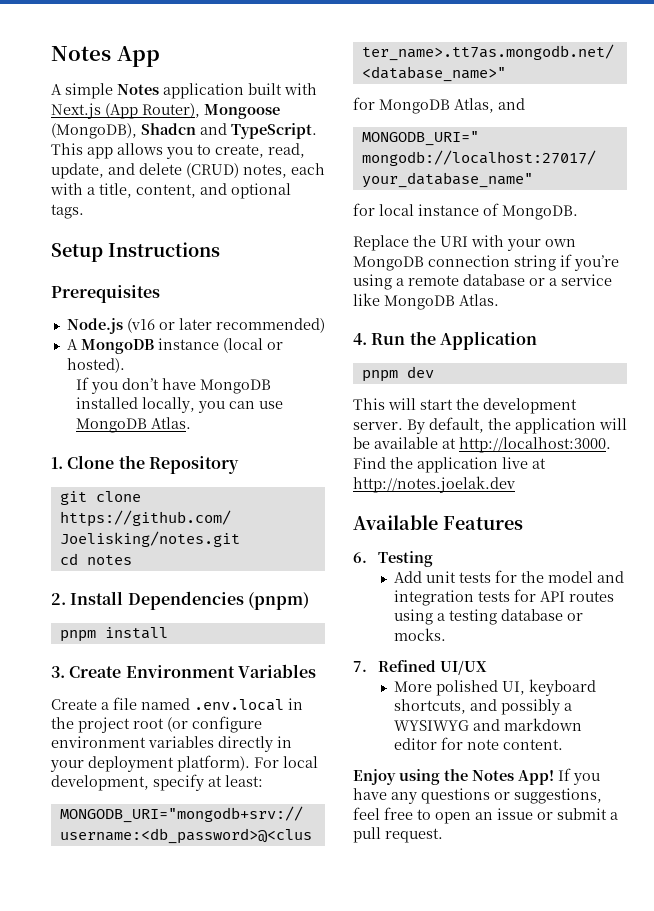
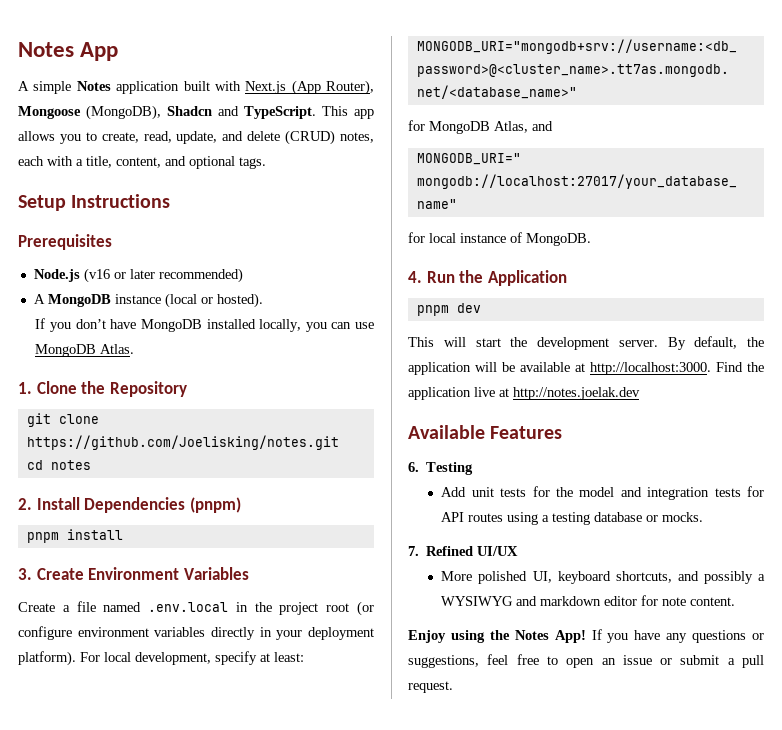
- Replace the URI with your own MongoDB connection string if you’re using a remote database or a service like MongoDB Atlas.

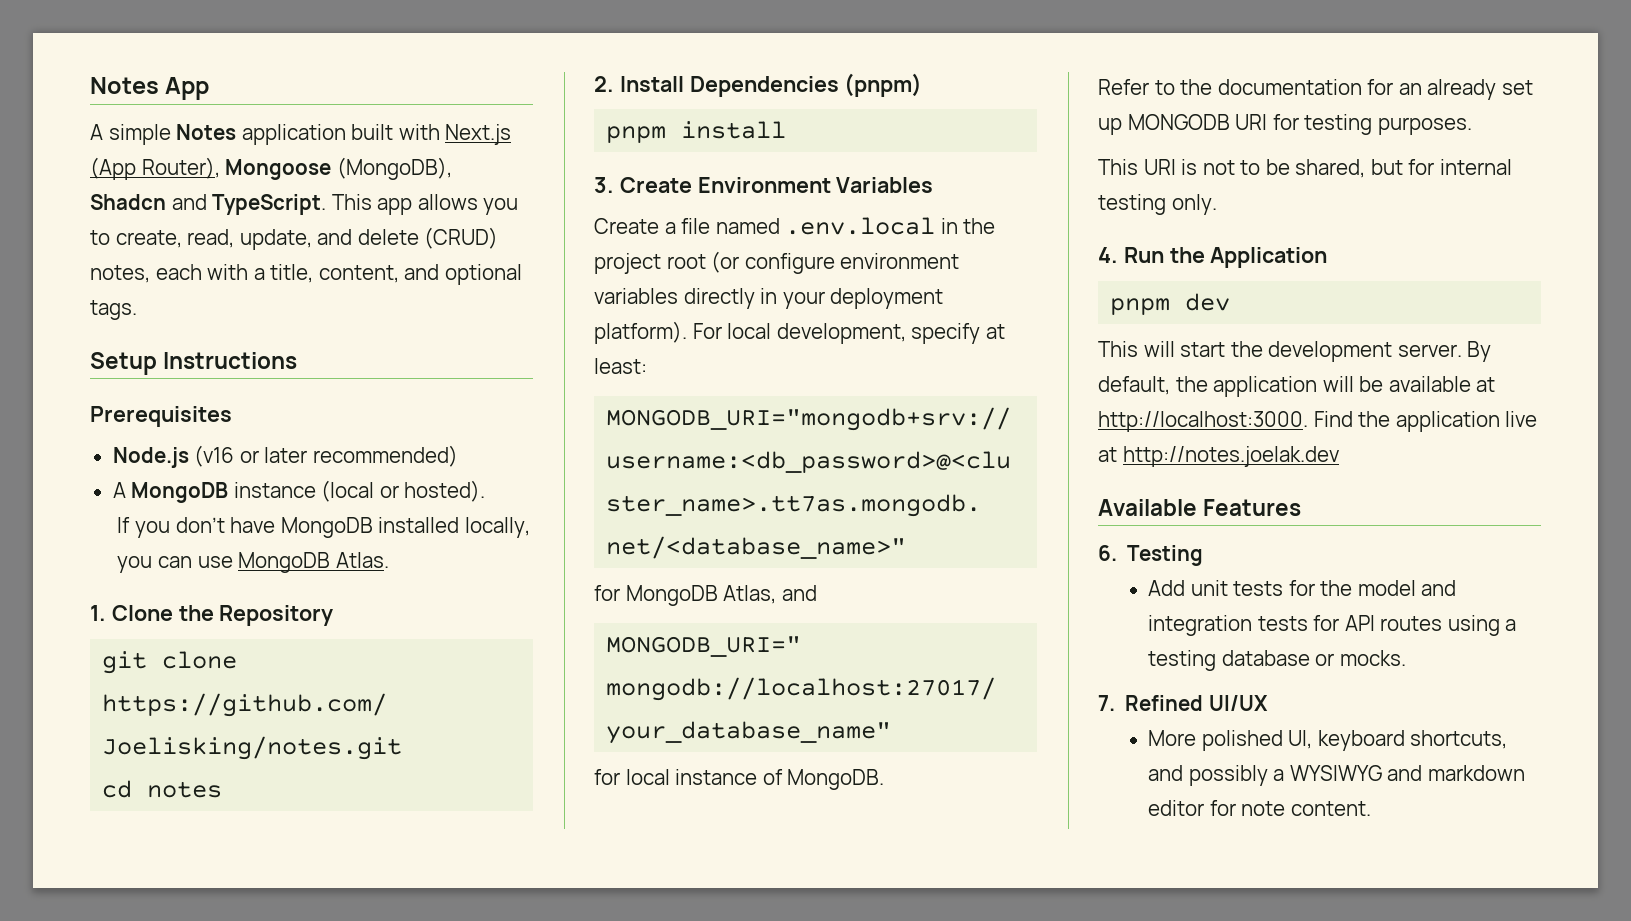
+ Refer to the documentation for an already set up MONGODB URI for testing purposes.
+ This URI is not to be shared, but for internal testing only.
- Enjoy using the Notes App! If you have any questions or suggestions, feel free to open an issue or submit a pull request.

